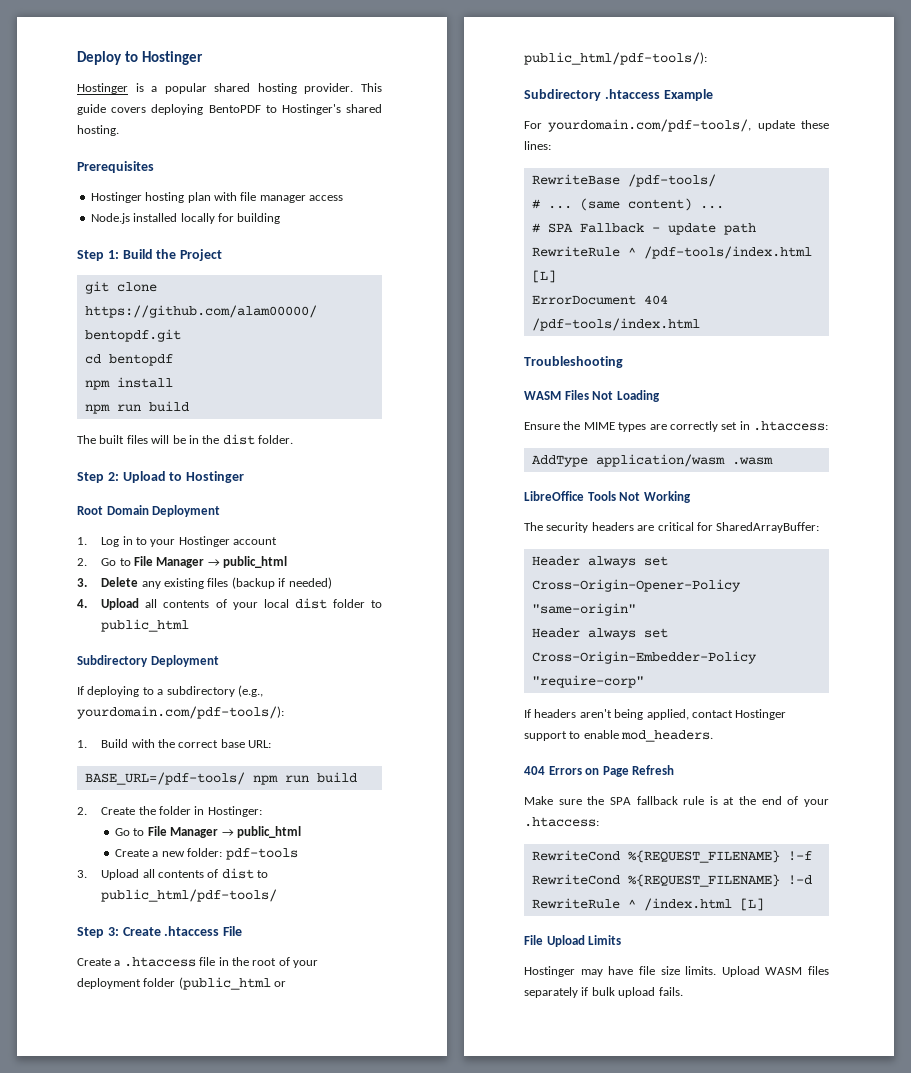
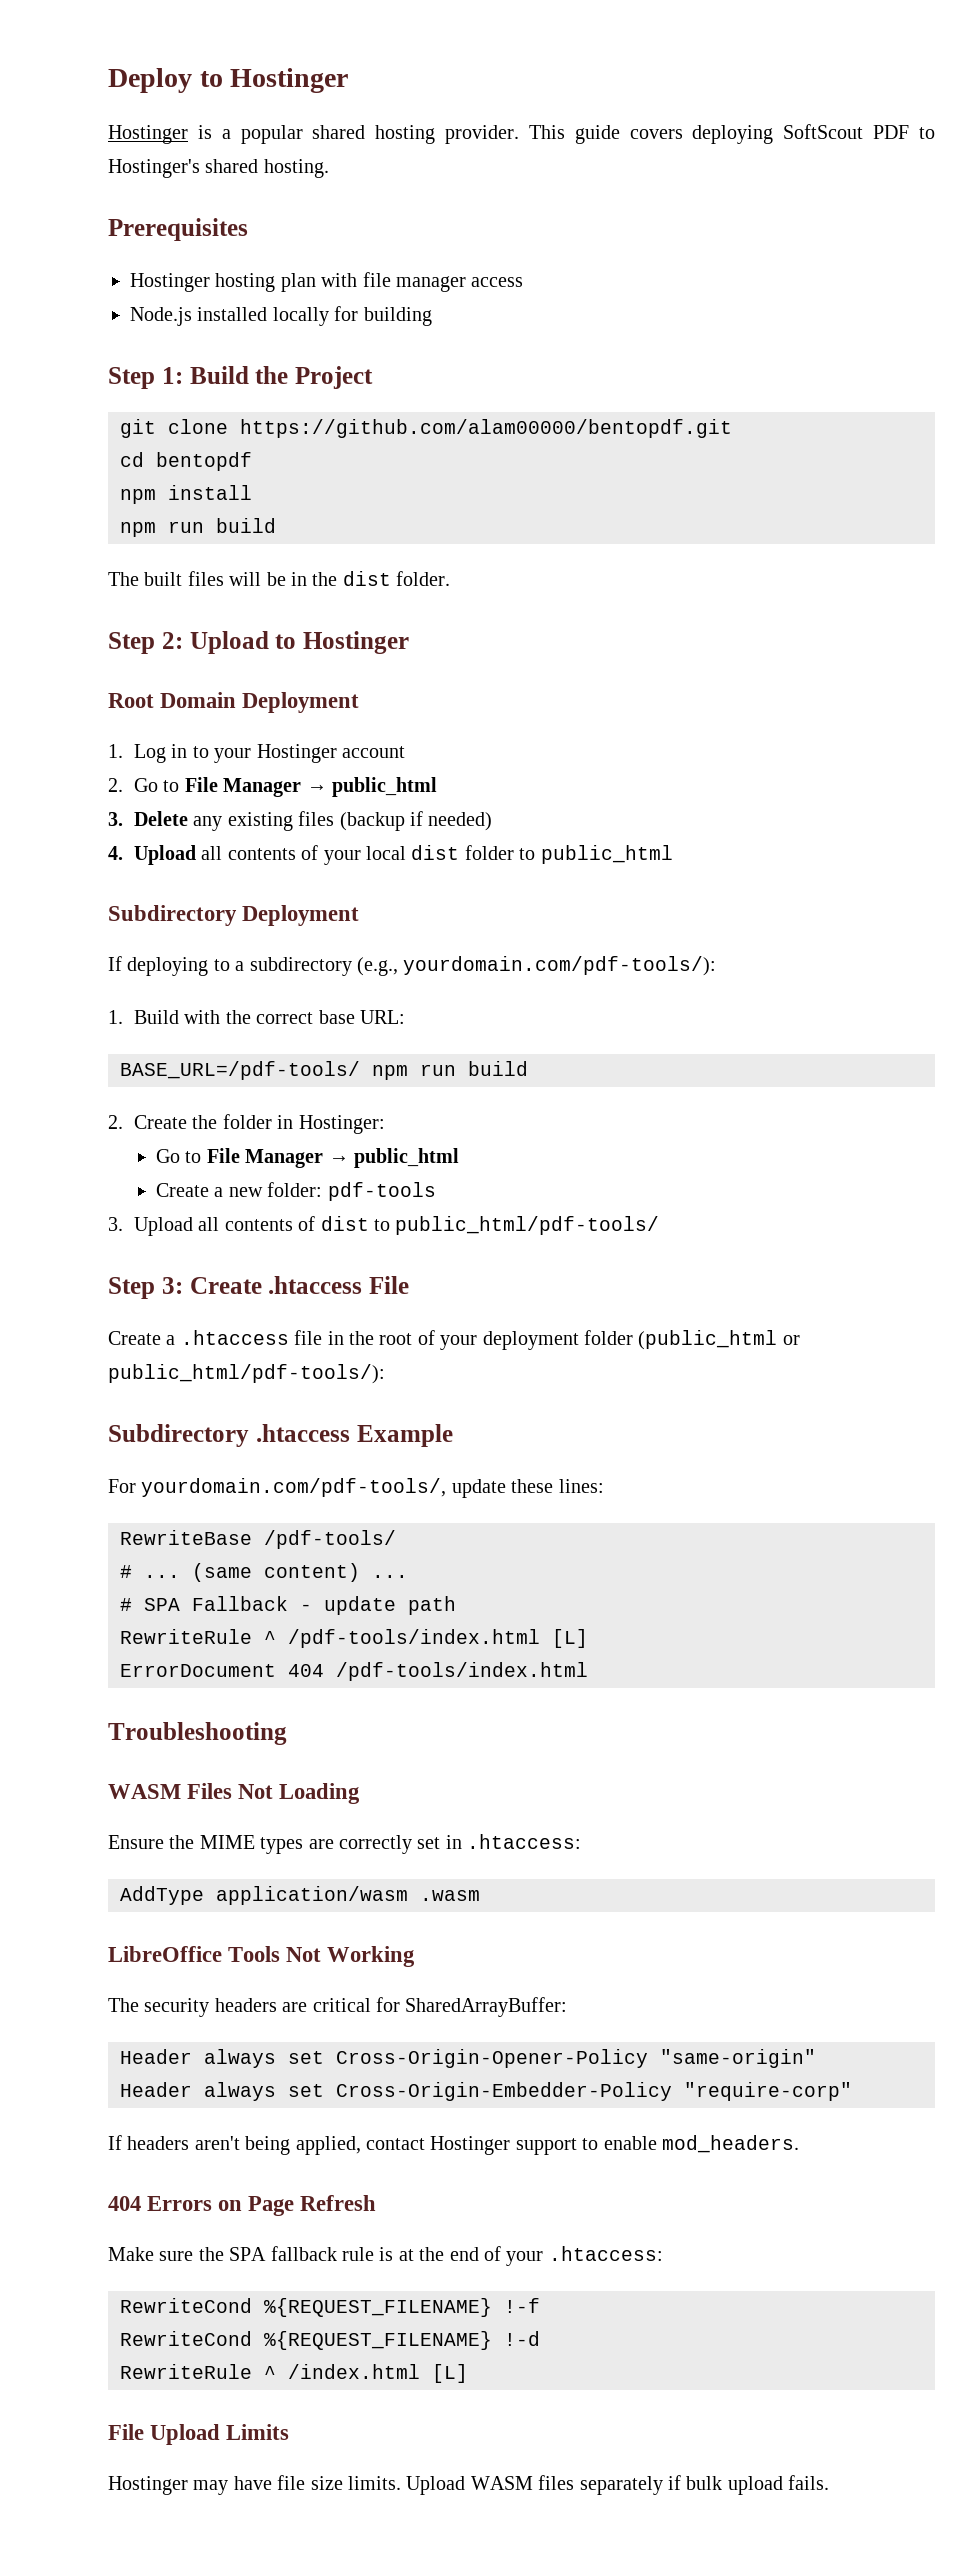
- This guide covers deploying BentoPDF to Hostinger's shared hosting.
+ This guide covers deploying SoftScout PDF to Hostinger's shared hosting.

